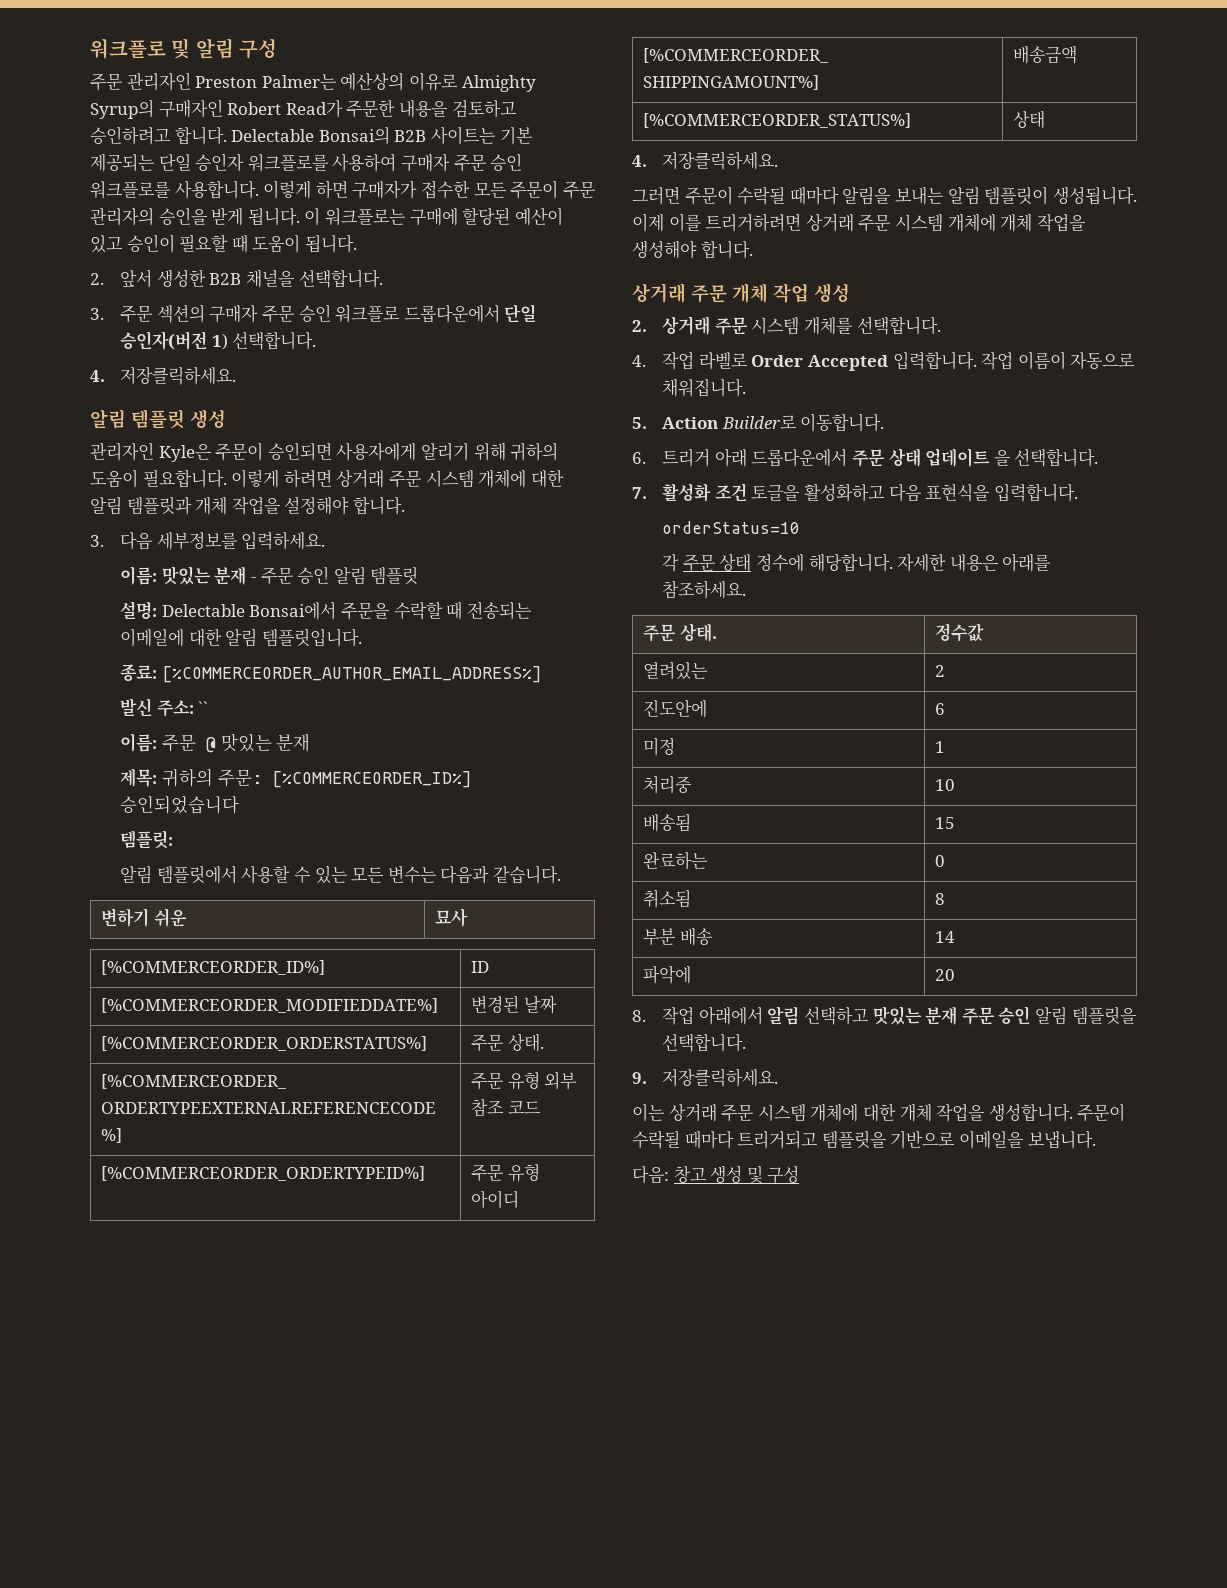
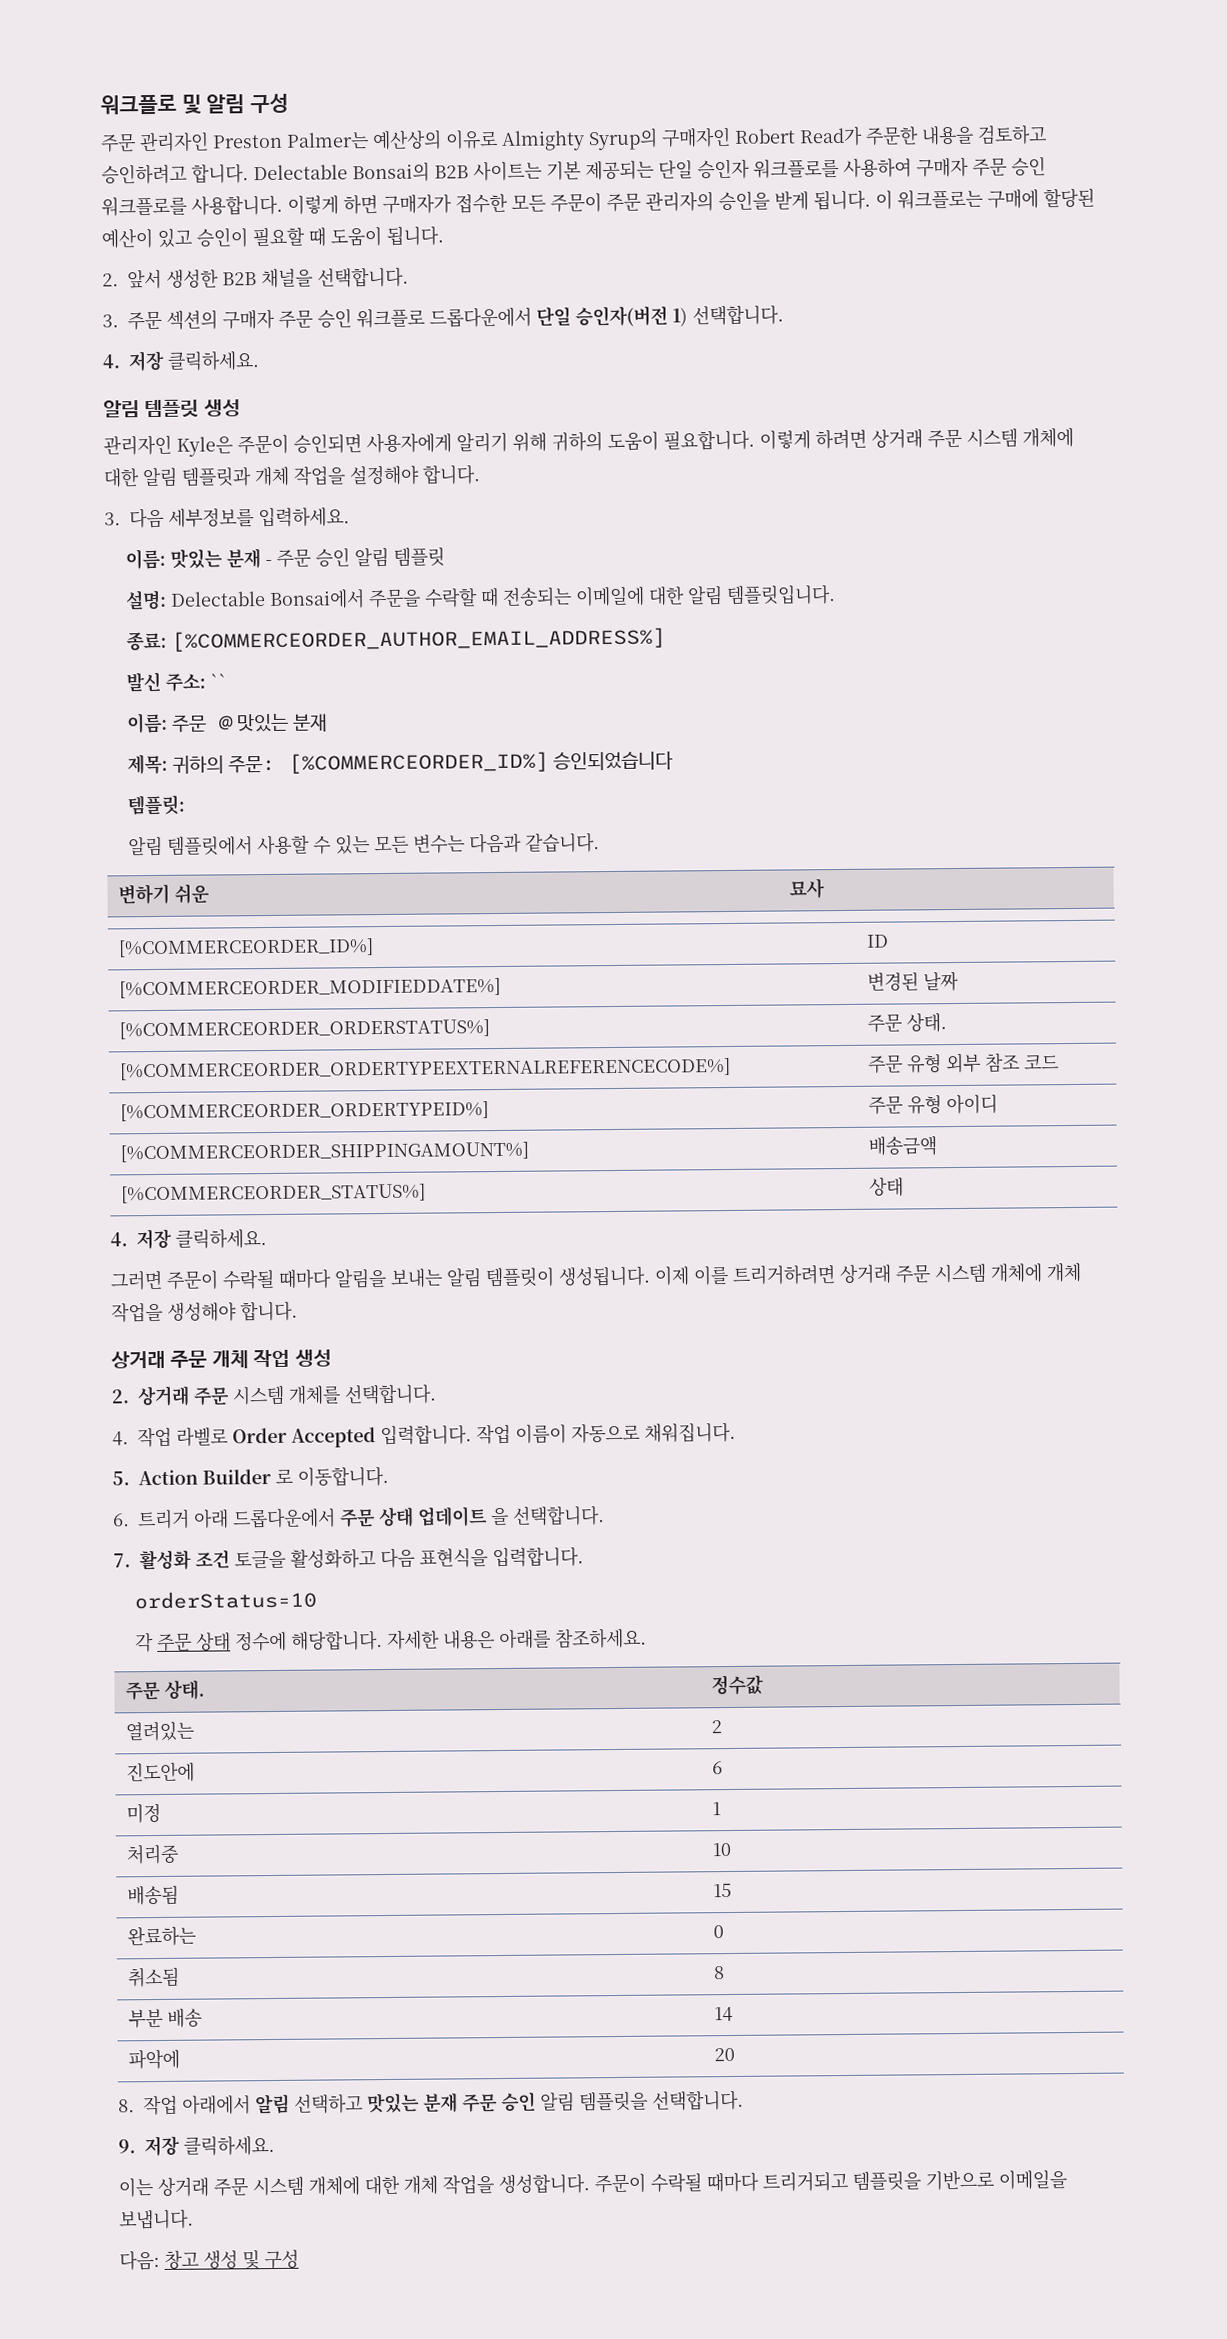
  3. 주문 섹션의 구매자 주문 승인 워크플로 드롭다운에서 단일 승인자(버전 1) 선택합니다.
- 4. 저장클릭하세요.
+ 4. 저장 클릭하세요.
  [%COMMERCEORDER_STATUS%] | 상태
- 4. 저장클릭하세요.
+ 4. 저장 클릭하세요.
- 5. Action Builder로 이동합니다.
+ 5. Action Builder 로 이동합니다.
- 9. 저장클릭하세요.
+ 9. 저장 클릭하세요.

